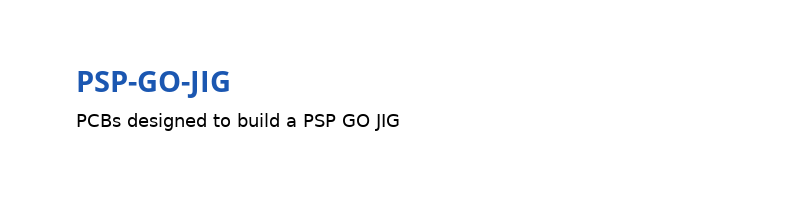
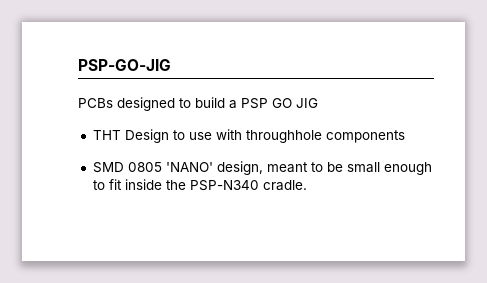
+ THT Design to use with throughhole components
+ SMD 0805 'NANO' design, meant to be small enough to fit inside the PSP-N340 cradle.

